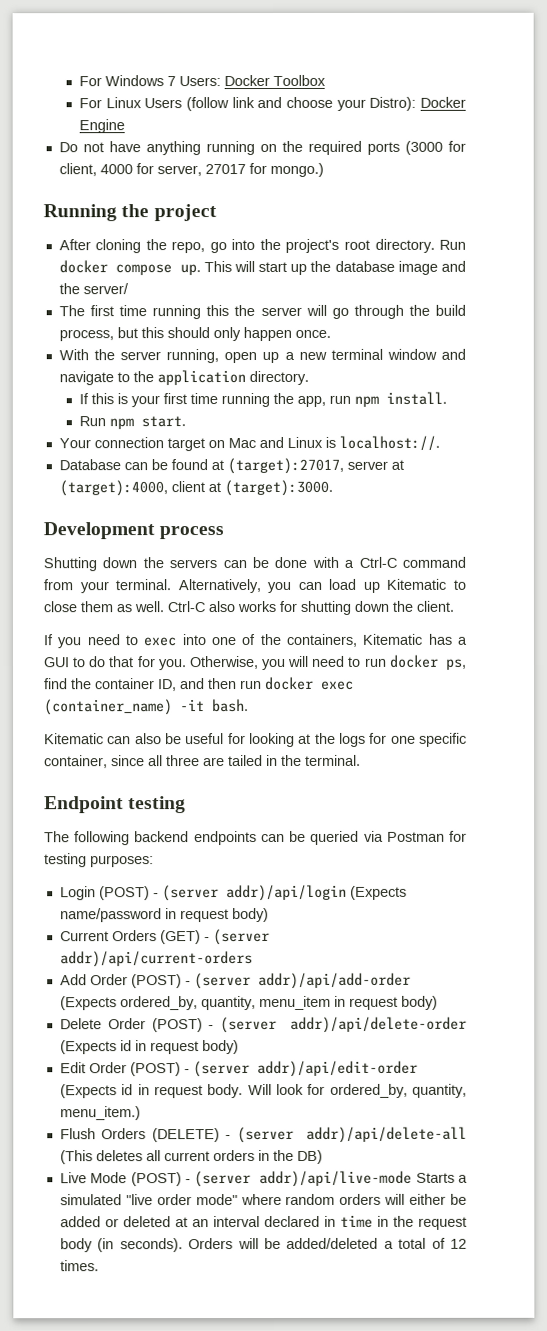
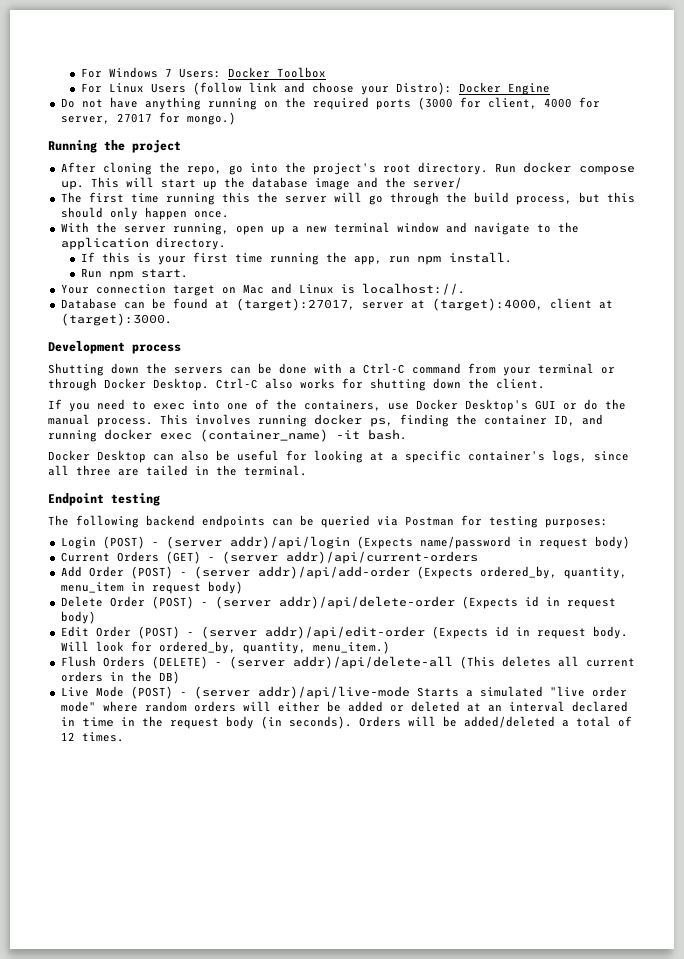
- Shutting down the servers can be done with a Ctrl-C command from your terminal. Alternatively, you can load up Kitematic to close them as well.
+ Shutting down the servers can be done with a Ctrl-C command from your terminal or through Docker Desktop.
- If you need to exec into one of the containers, Kitematic has a GUI to do that for you. Otherwise, you will need to run docker ps, find the container ID, and then run docker exec (container_name) -it bash.
+ If you need to exec into one of the containers, use Docker Desktop's GUI or do the manual process. This involves running docker ps, finding the container ID, and running docker exec (container_name) -it bash.
- Kitematic can also be useful for looking at the logs for one specific container, since all three are tailed in the terminal.
+ Docker Desktop can also be useful for looking at a specific container's logs, since all three are tailed in the terminal.

